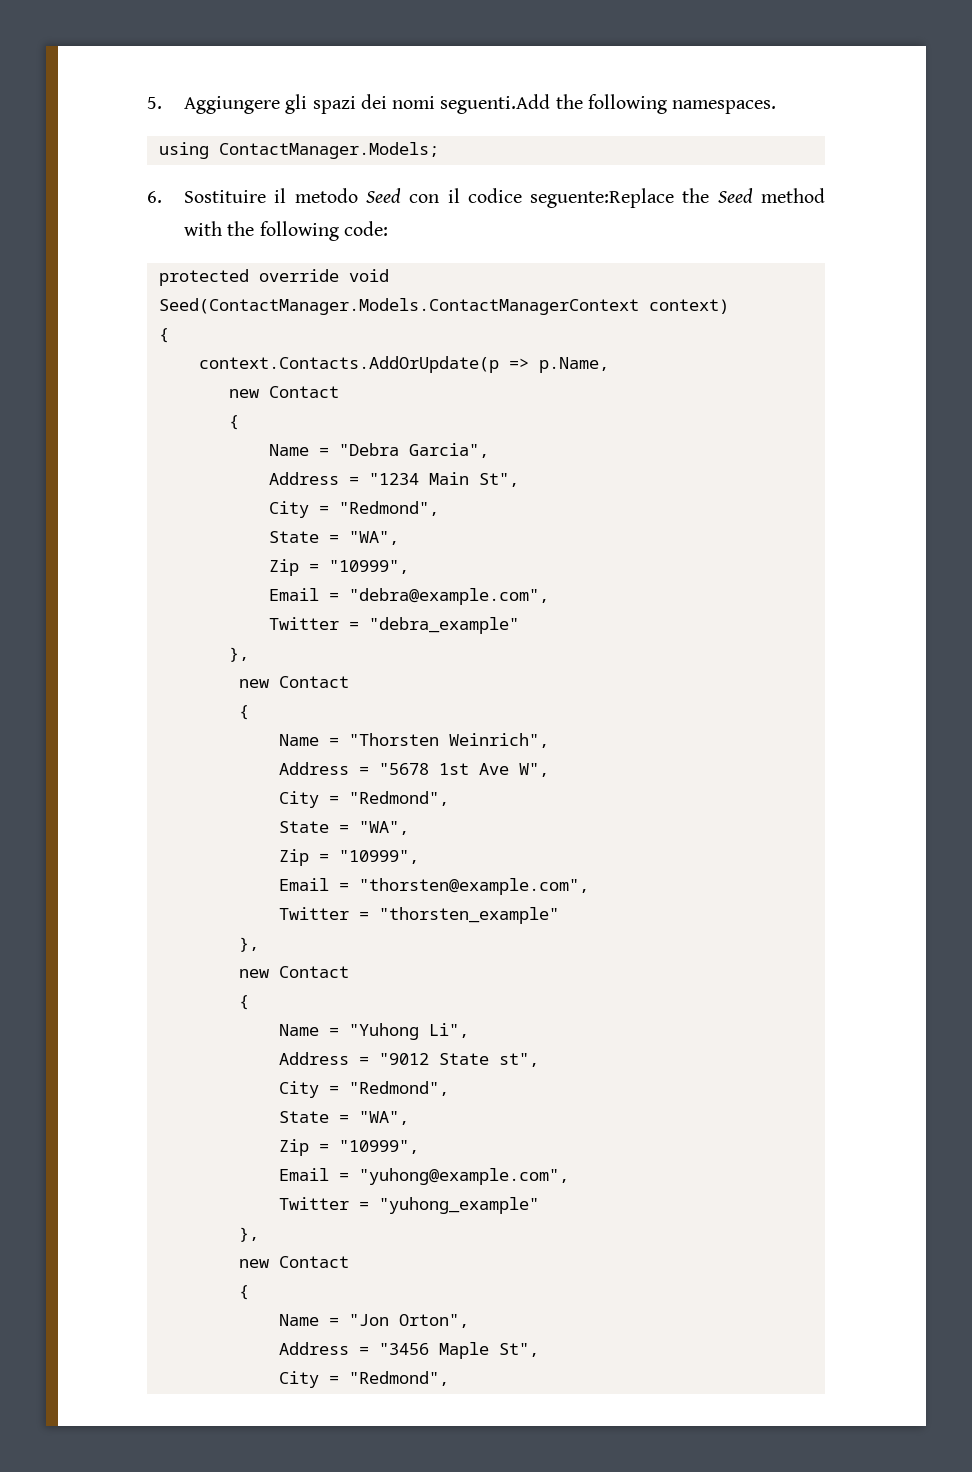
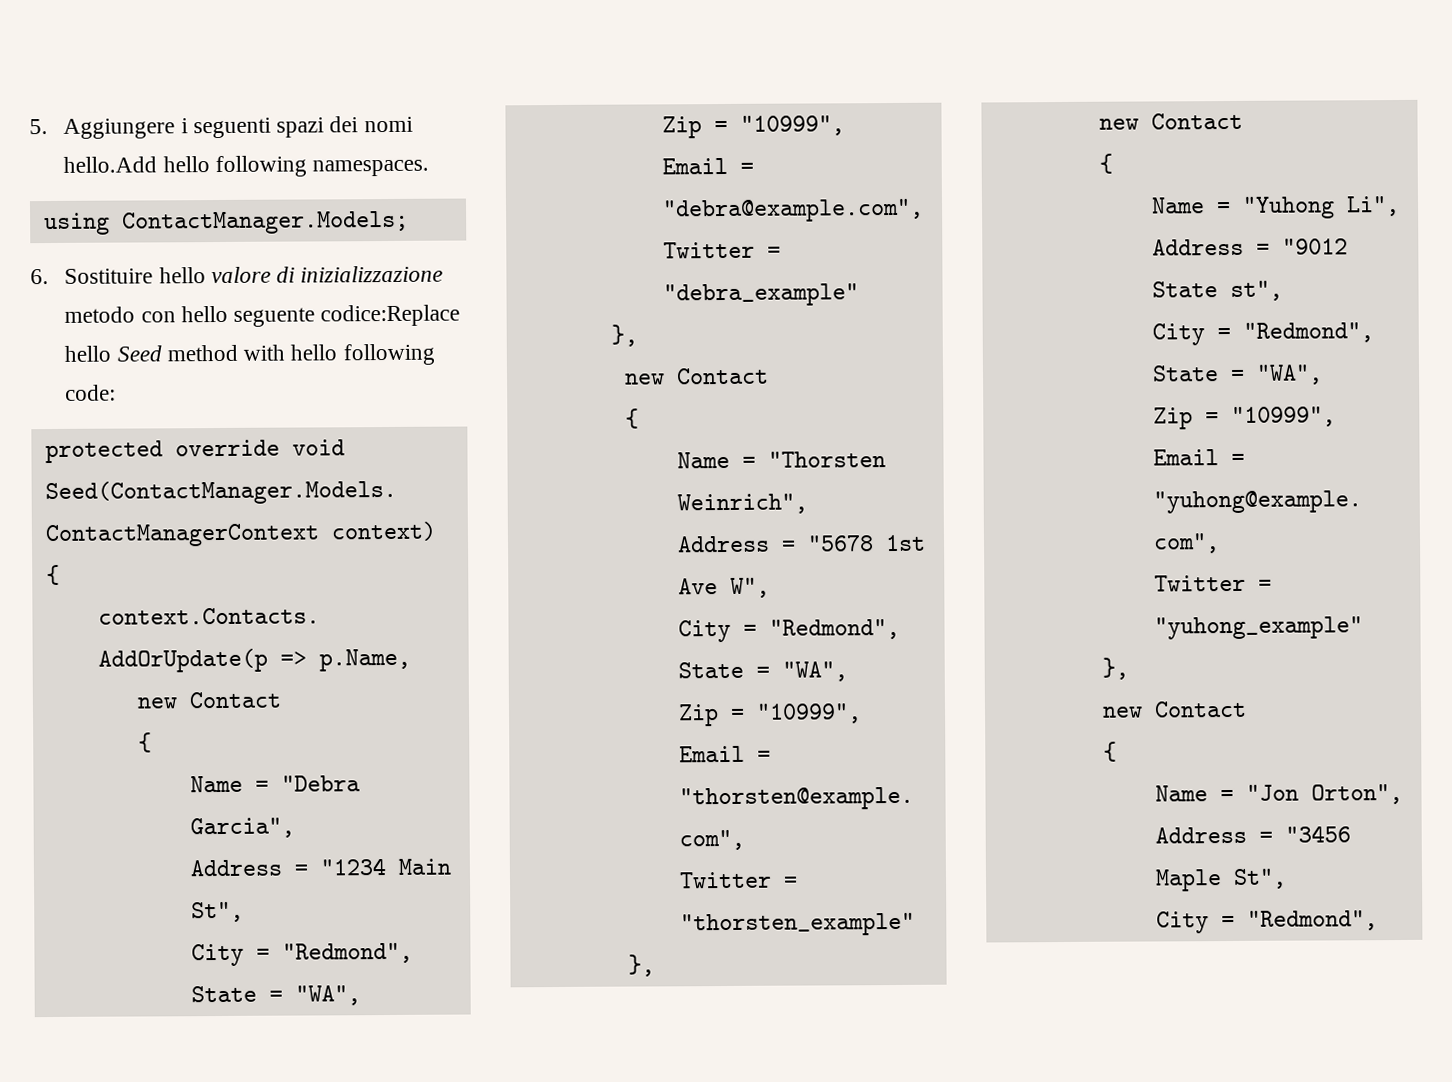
- 5. Aggiungere gli spazi dei nomi seguenti.Add the following namespaces.
+ 5. Aggiungere i seguenti spazi dei nomi hello.Add hello following namespaces.
- 6. Sostituire il metodo Seed con il codice seguente:Replace the Seed method with the following code:
+ 6. Sostituire hello valore di inizializzazione metodo con hello seguente codice:Replace hello Seed method with hello following code:

